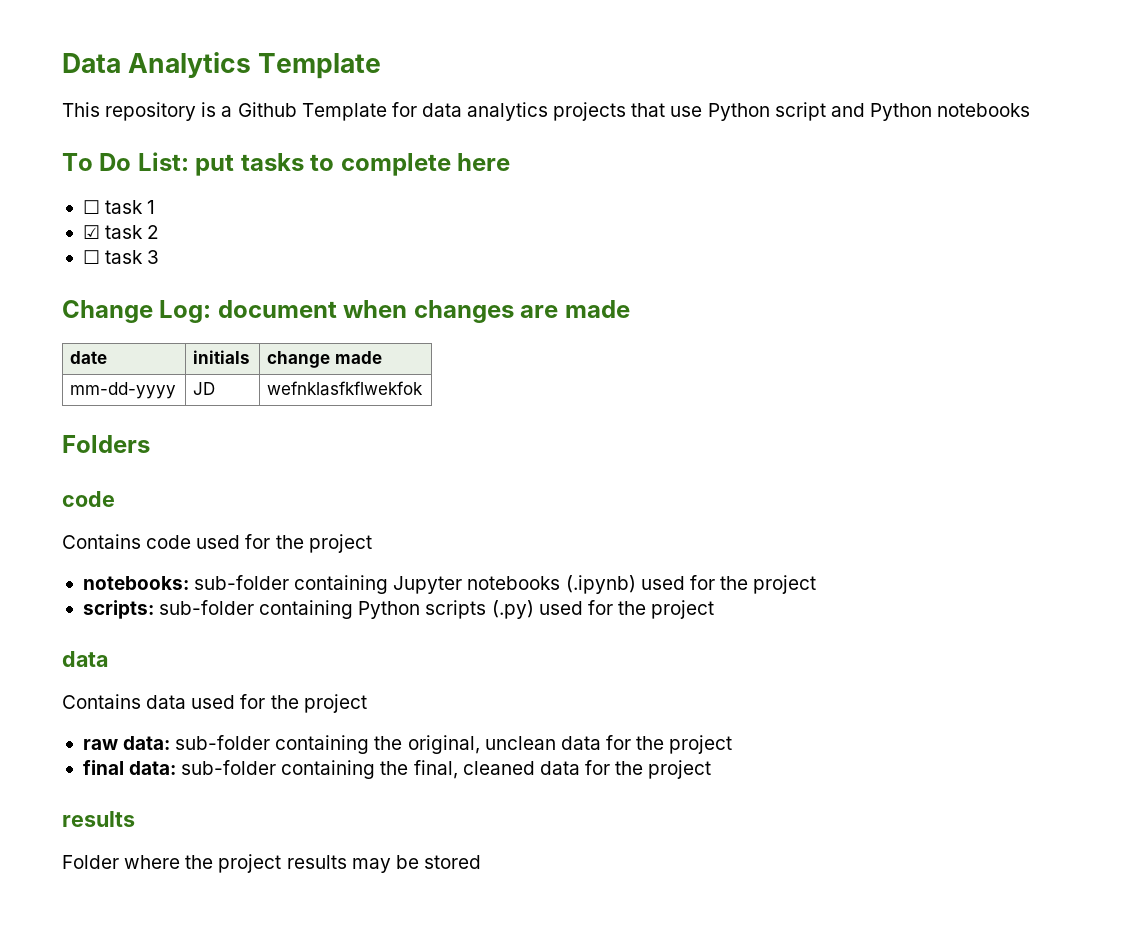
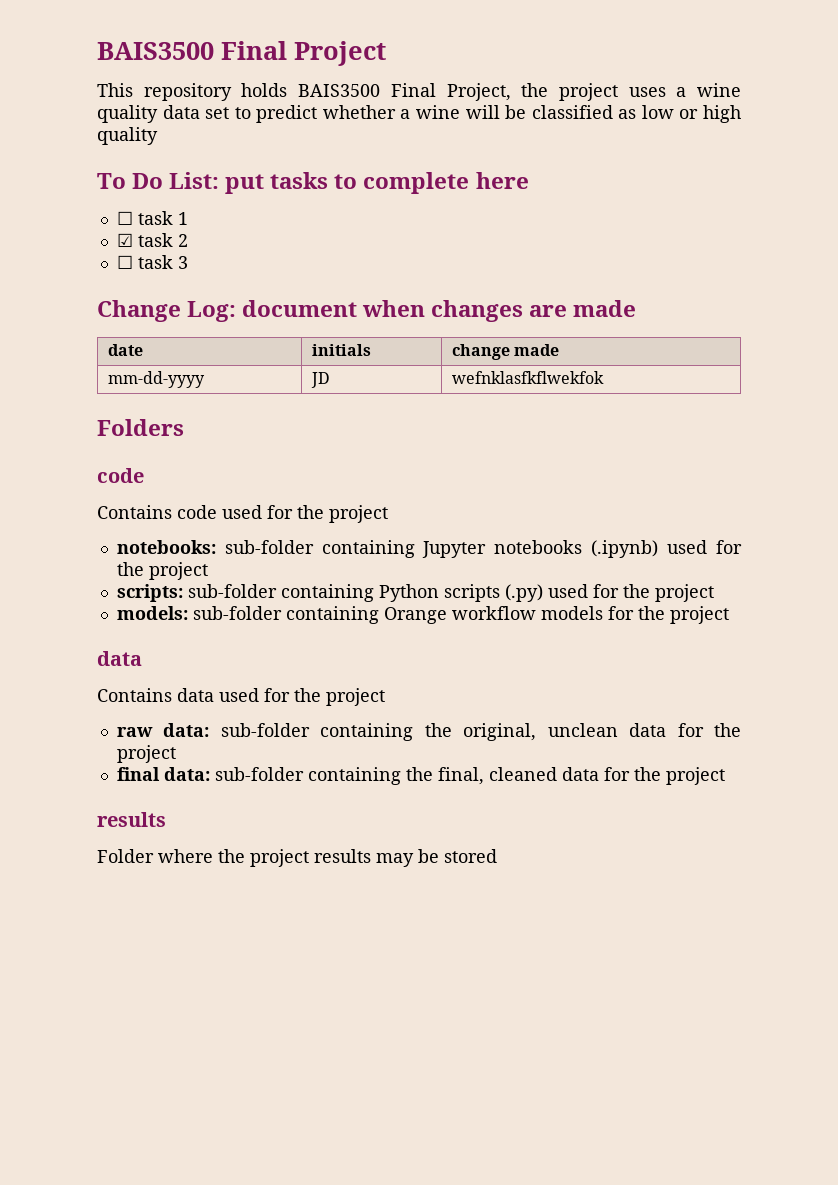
- Data Analytics Template
+ BAIS3500 Final Project
- This repository is a Github Template for data analytics projects that use Python script and Python notebooks
+ This repository holds BAIS3500 Final Project, the project uses a wine quality data set to predict whether a wine will be classified as low or high quality
+ models: sub-folder containing Orange workflow models for the project

